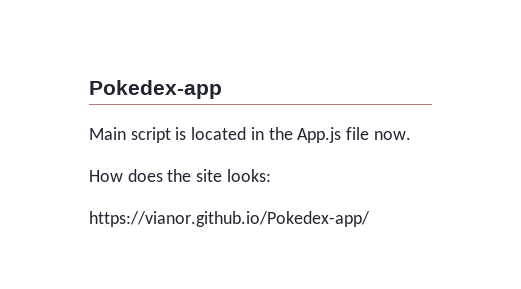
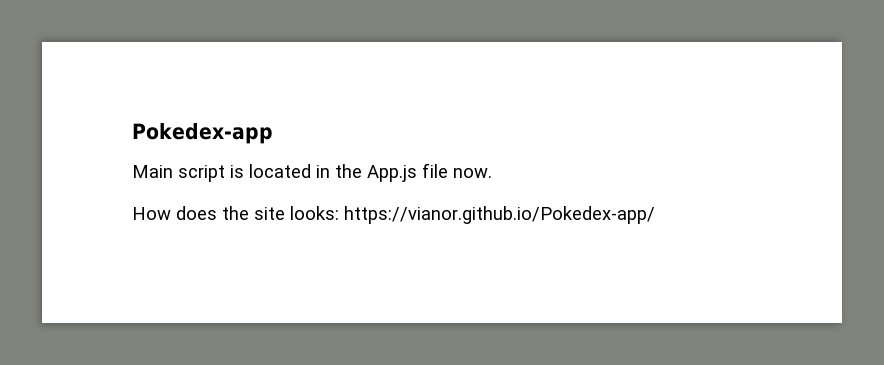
- How does the site looks:
- https://vianor.github.io/Pokedex-app/
+ How does the site looks: https://vianor.github.io/Pokedex-app/

